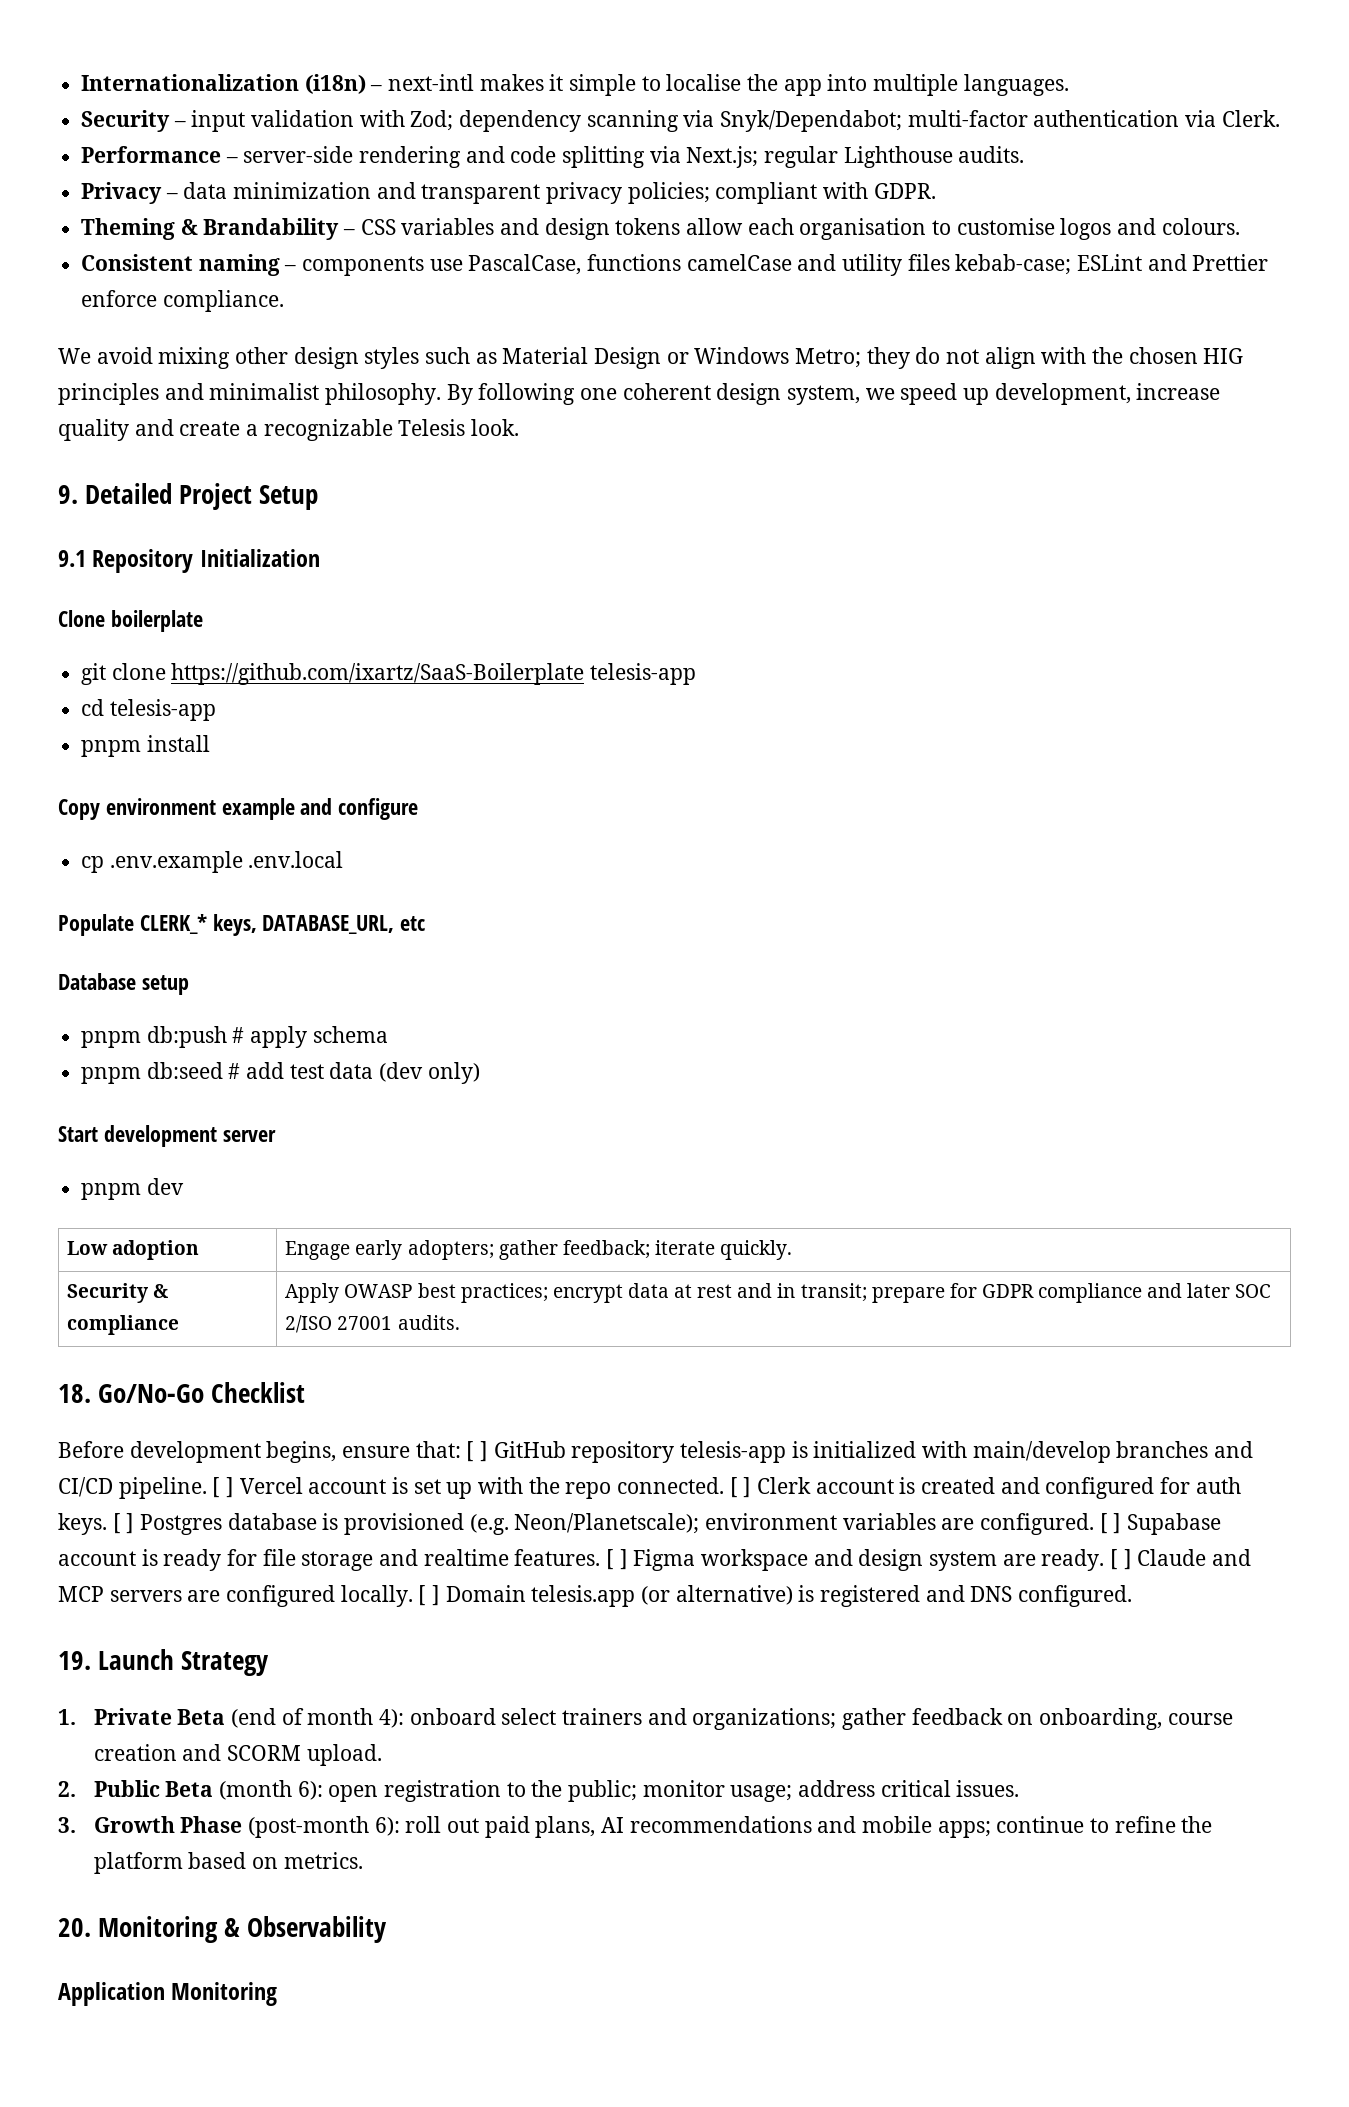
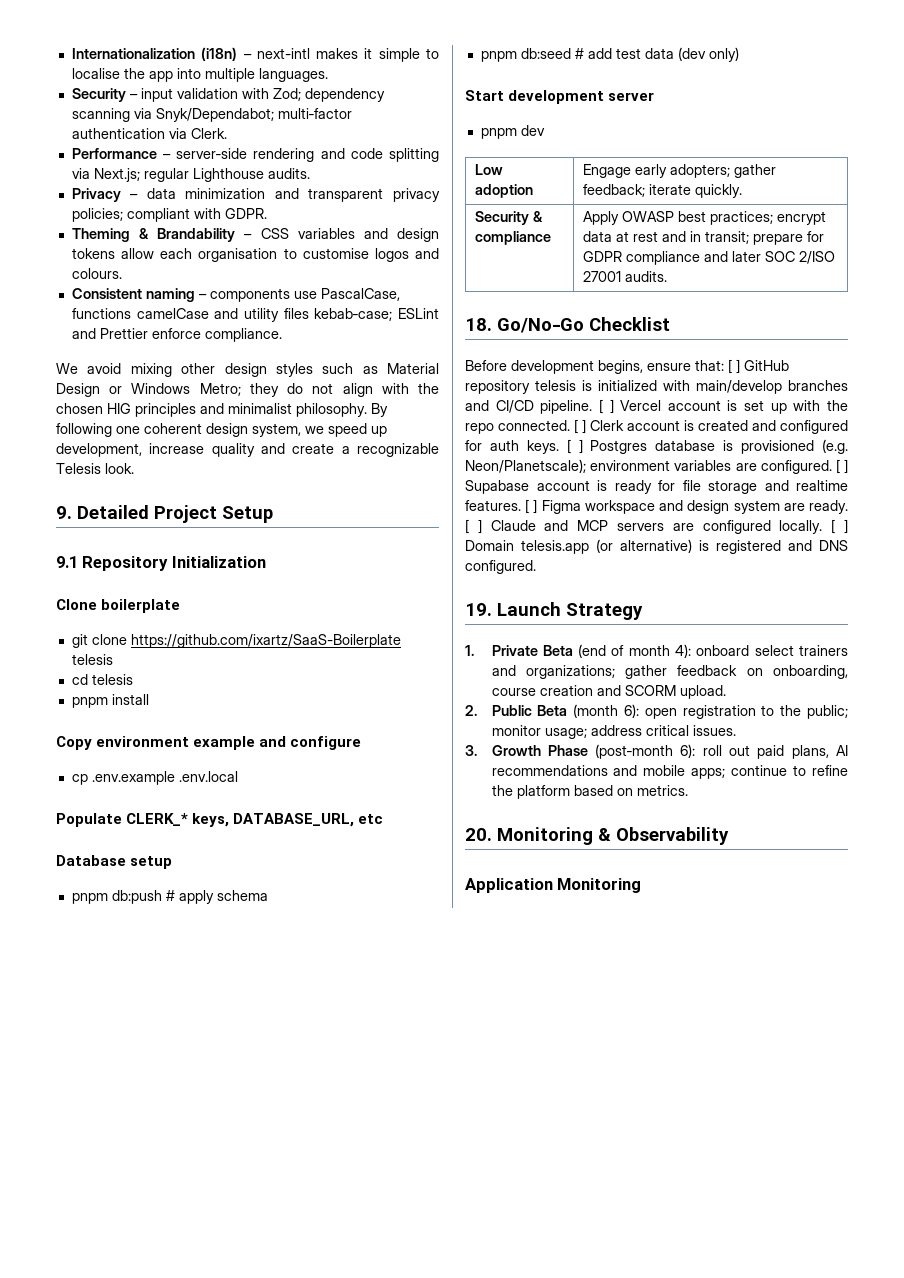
- git clone https://github.com/ixartz/SaaS-Boilerplate telesis-app
+ git clone https://github.com/ixartz/SaaS-Boilerplate telesis
- cd telesis-app
+ cd telesis
- Before development begins, ensure that: [ ] GitHub repository telesis-app is initialized with main/develop branches and CI/CD pipeline.
+ Before development begins, ensure that: [ ] GitHub repository telesis is initialized with main/develop branches and CI/CD pipeline.

